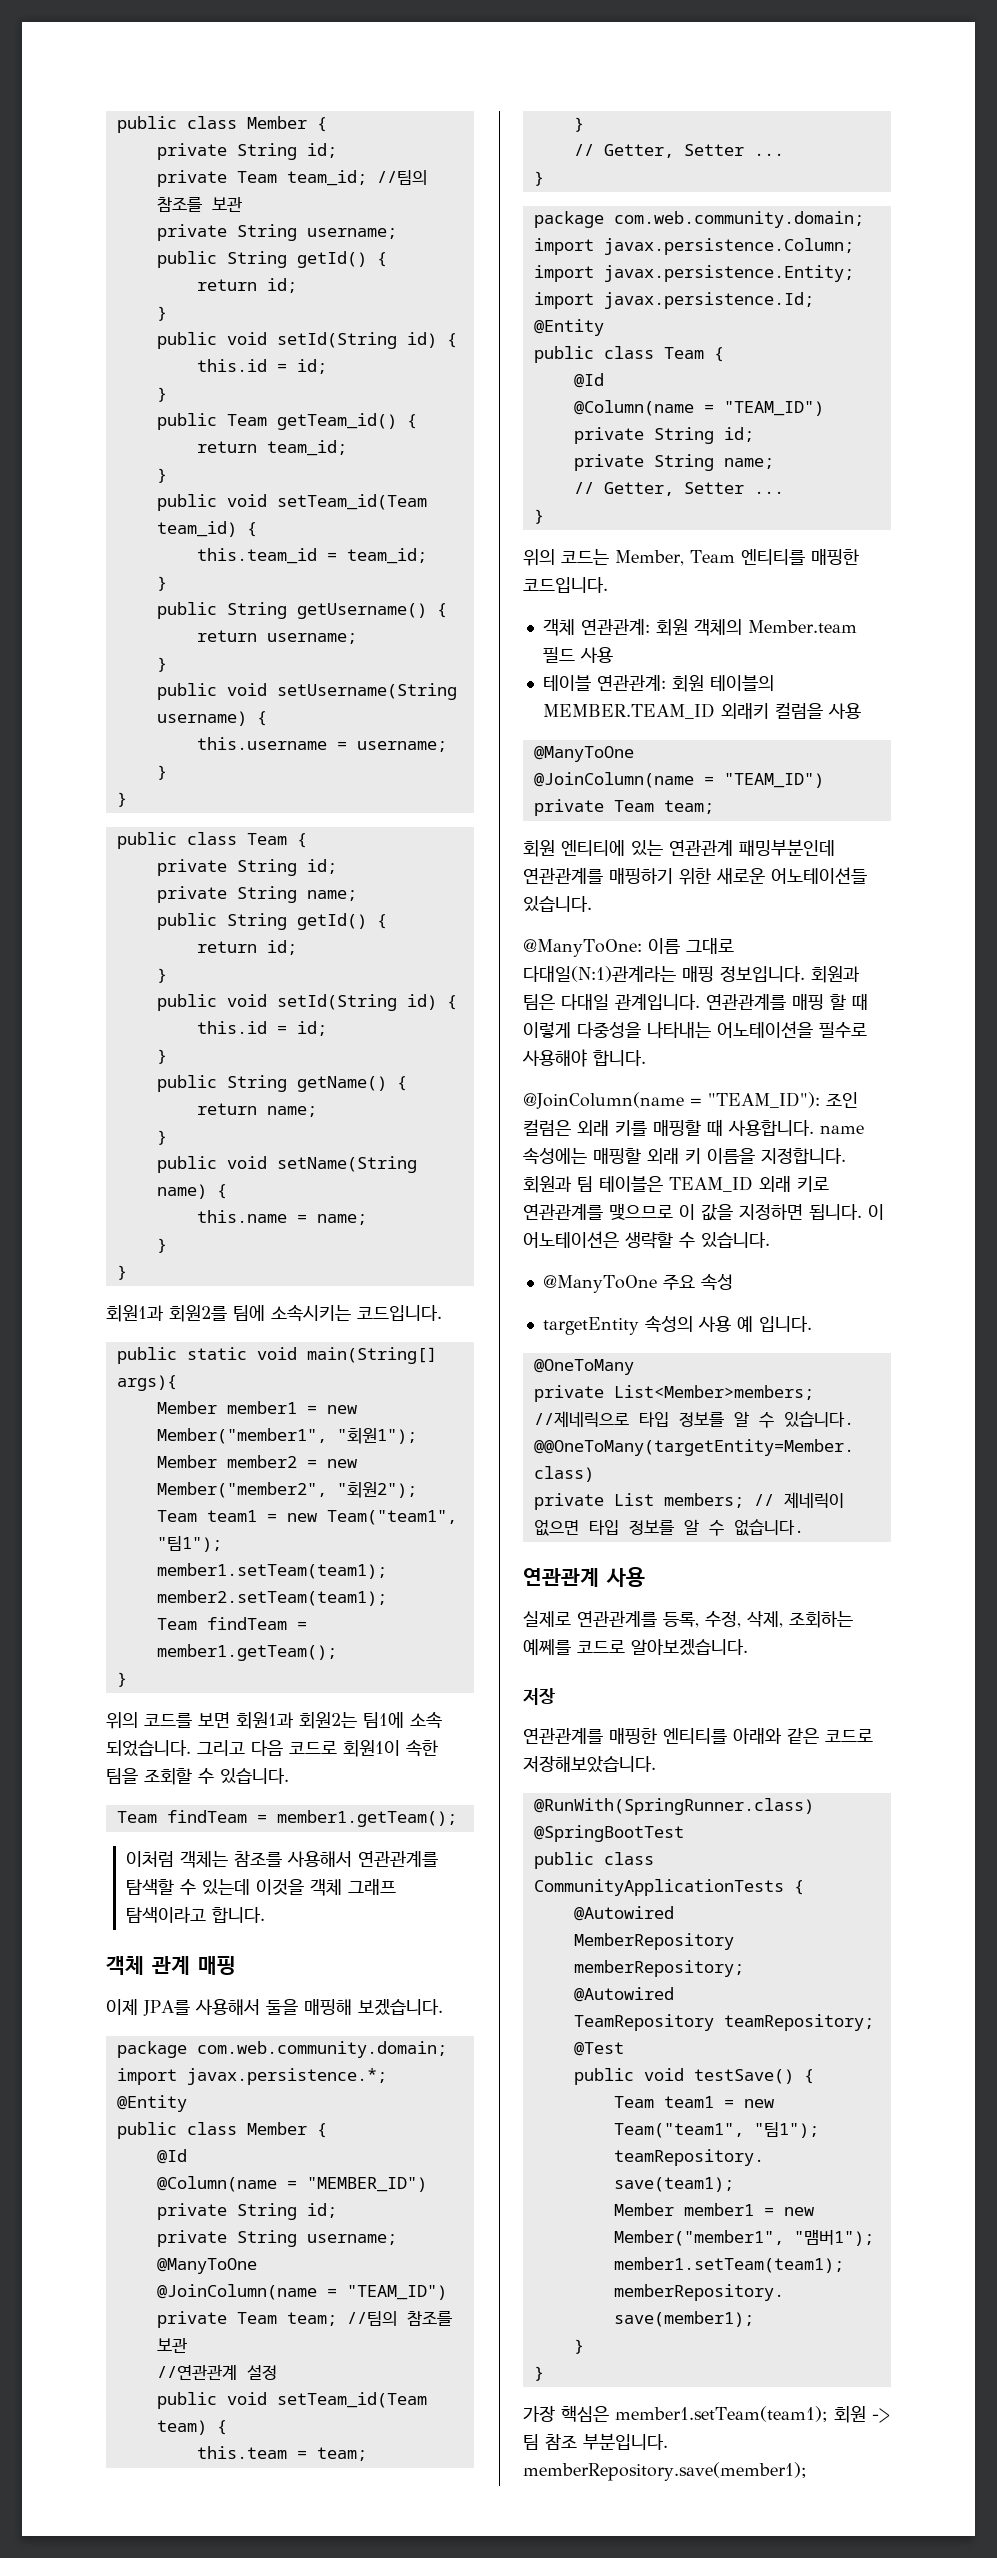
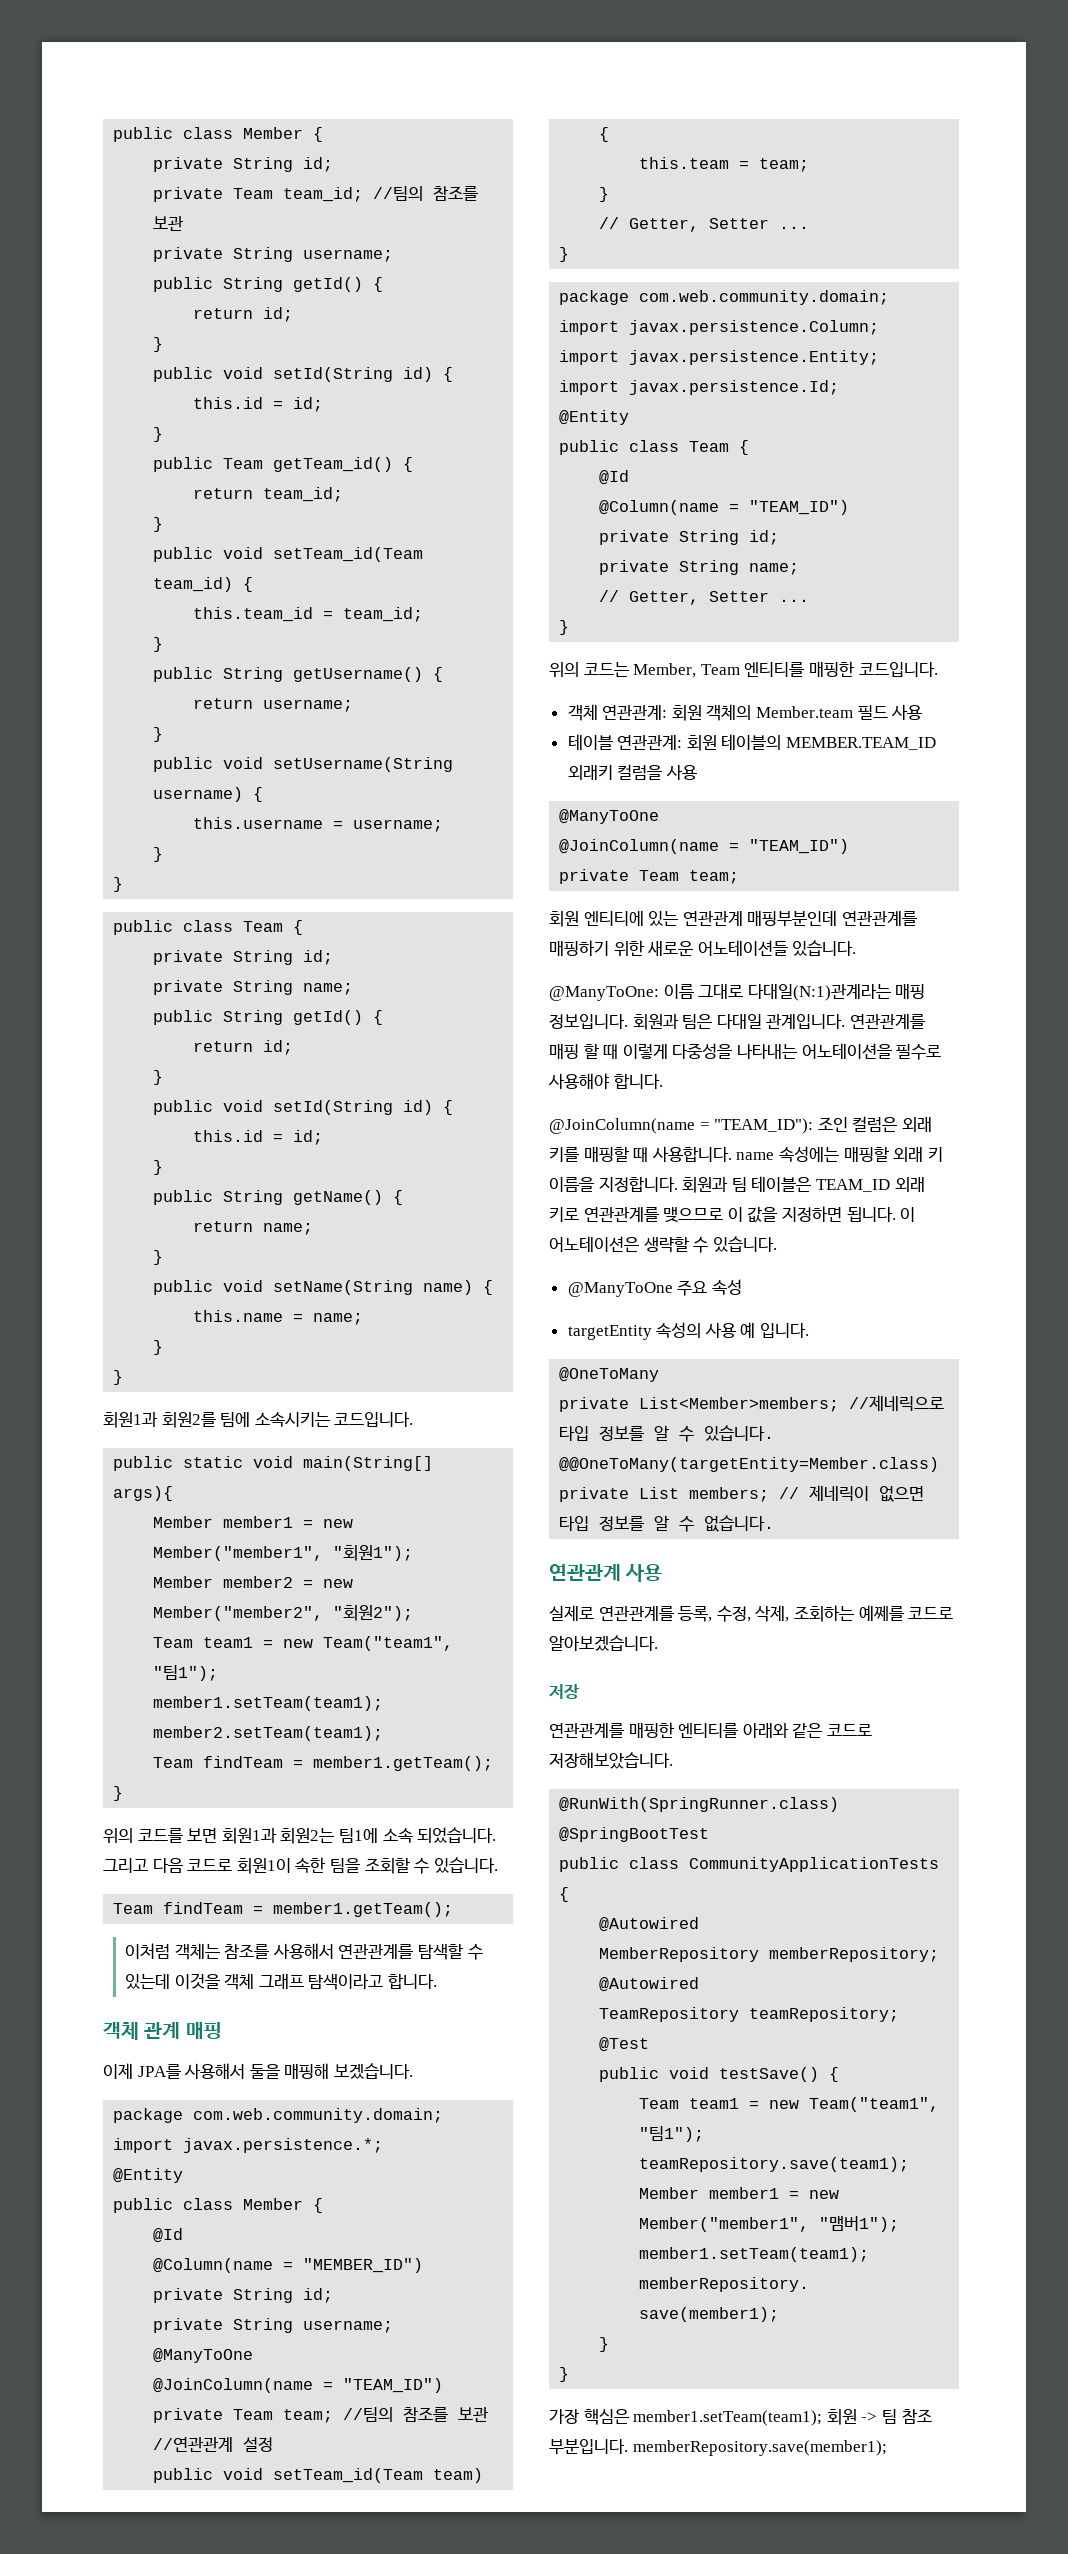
- 회원 엔티티에 있는 연관관계 패밍부분인데 연관관계를 매핑하기 위한 새로운 어노테이션들 있습니다.
+ 회원 엔티티에 있는 연관관계 매핑부분인데 연관관계를 매핑하기 위한 새로운 어노테이션들 있습니다.

